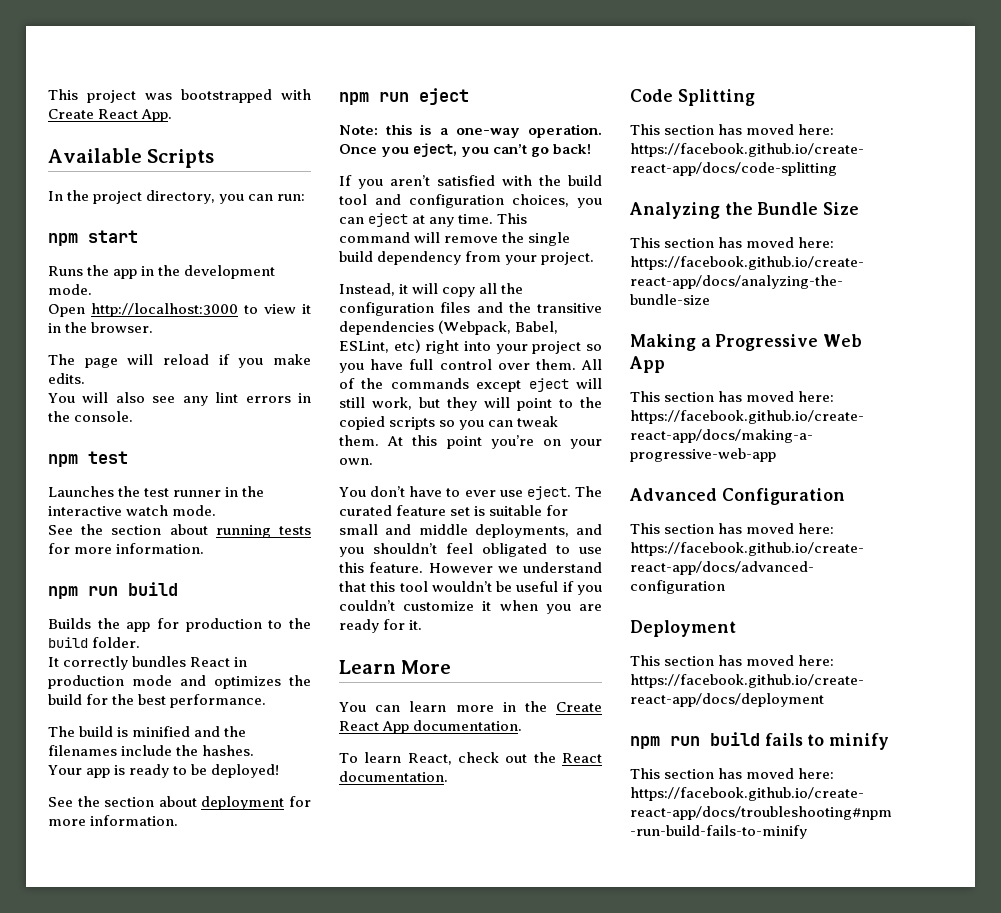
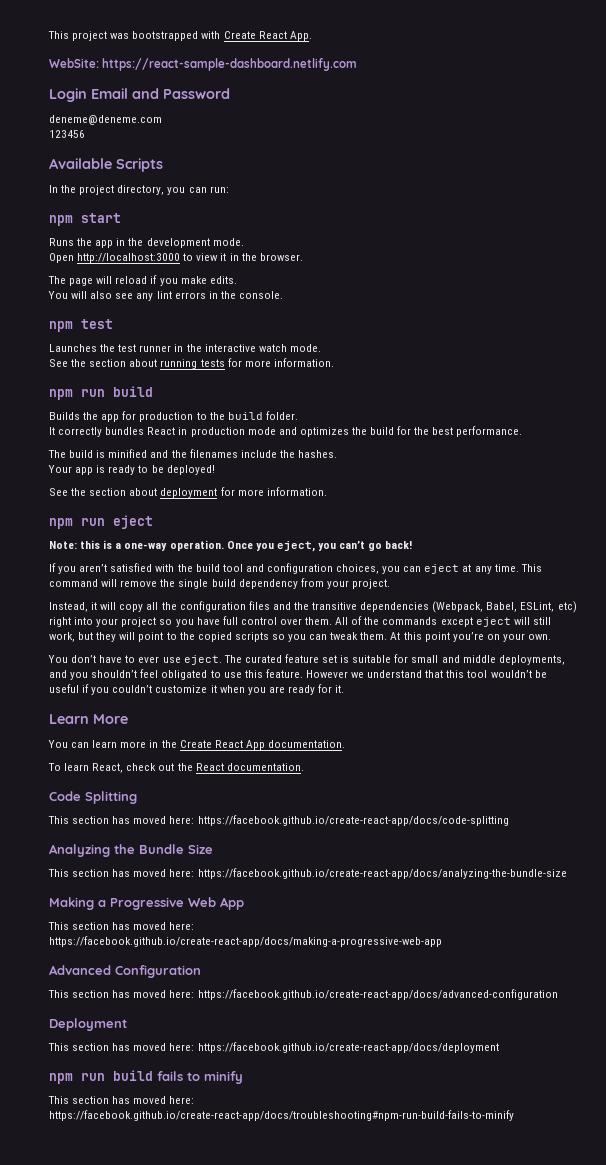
+ WebSite: https://react-sample-dashboard.netlify.com
+ Login Email and Password
+ deneme@deneme.com
+ 123456

